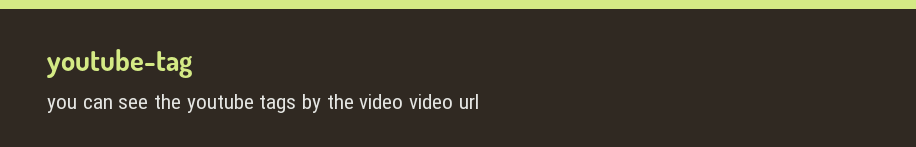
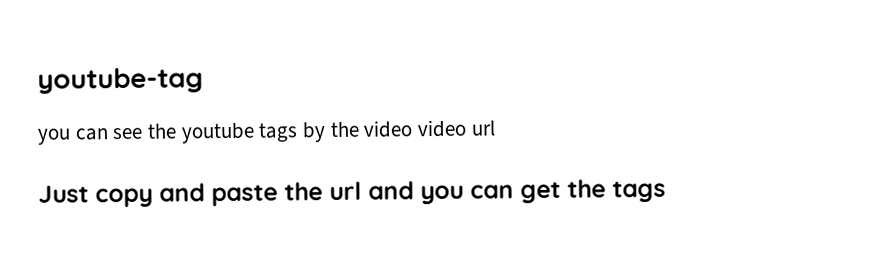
+ Just copy and paste the url and you can get the tags

